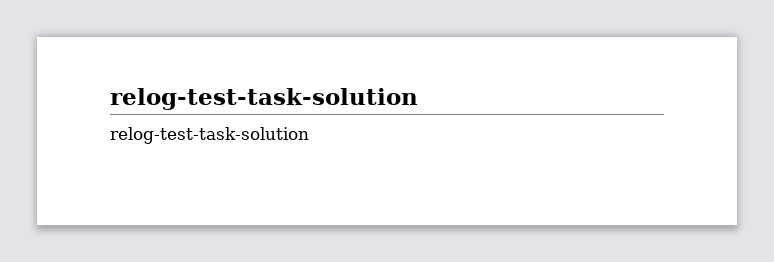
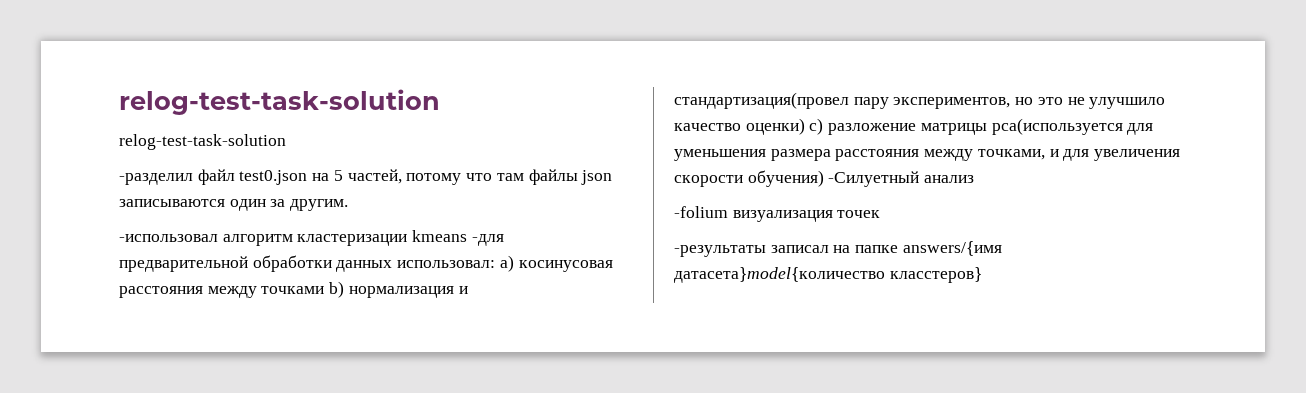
+ -разделил файл test0.json на 5 частей, потому что там файлы json записываются один за другим.
+ -использовал алгоритм кластеризации kmeans -для предварительной обработки данных использовал: a) косинусовая расстояния между точками b) нормализация и стандартизация(провел пару экспериментов, но это не улучшило качество оценки) c) разложение матрицы pca(используется для уменьшения размера расстояния между точками, и для увеличения скорости обучения) -Силуетный анализ
+ -folium визуализация точек
+ -результаты записал на папке answers/{имя датасета}model{количество класстеров}

